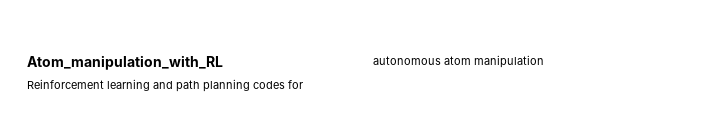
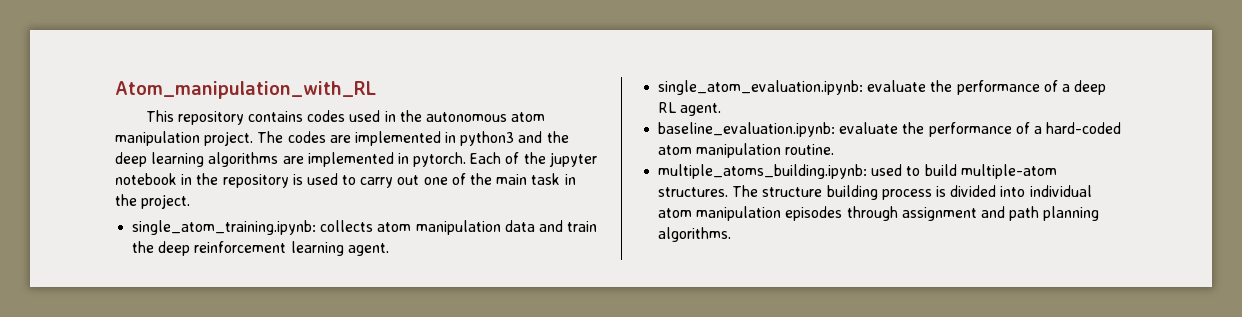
- Reinforcement learning and path planning codes for autonomous atom manipulation
+ This repository contains codes used in the autonomous atom manipulation project. The codes are implemented in python3 and the deep learning algorithms are implemented in pytorch. Each of the jupyter notebook in the repository is used to carry out one of the main task in the project.
+ single_atom_training.ipynb: collects atom manipulation data and train the deep reinforcement learning agent.
+ single_atom_evaluation.ipynb: evaluate the performance of a deep RL agent.
+ baseline_evaluation.ipynb: evaluate the performance of a hard-coded atom manipulation routine.
+ multiple_atoms_building.ipynb: used to build multiple-atom structures. The structure building process is divided into individual atom manipulation episodes through assignment and path planning algorithms.

